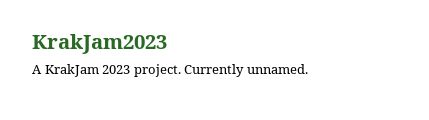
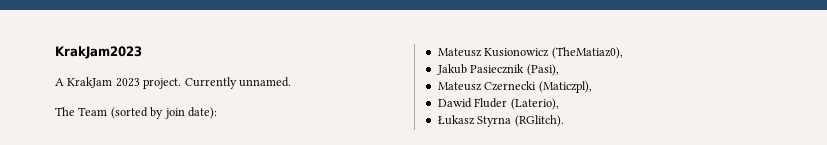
+ The Team (sorted by join date):
+ Mateusz Kusionowicz (TheMatiaz0),
+ Jakub Pasiecznik (Pasi),
+ Mateusz Czernecki (Maticzpl),
+ Dawid Fluder (Laterio),
+ Łukasz Styrna (RGlitch).

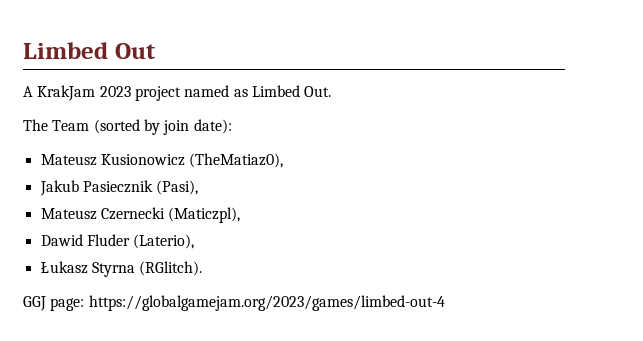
- KrakJam2023
+ Limbed Out
- A KrakJam 2023 project. Currently unnamed.
+ A KrakJam 2023 project named as Limbed Out.
+ GGJ page: https://globalgamejam.org/2023/games/limbed-out-4

